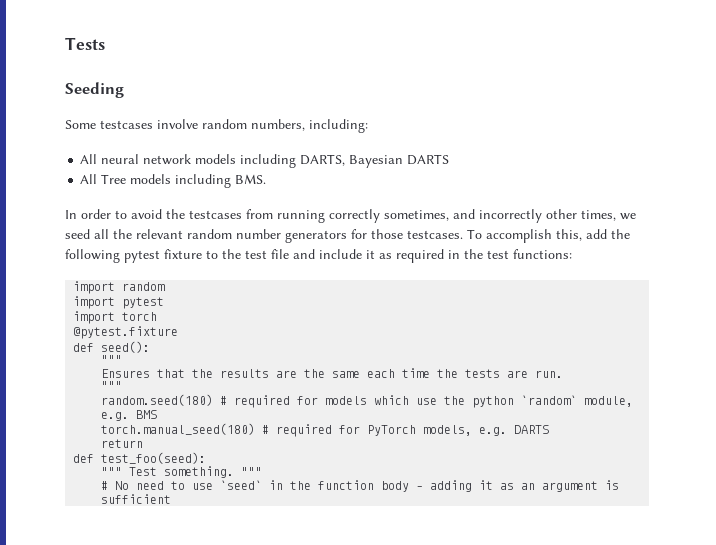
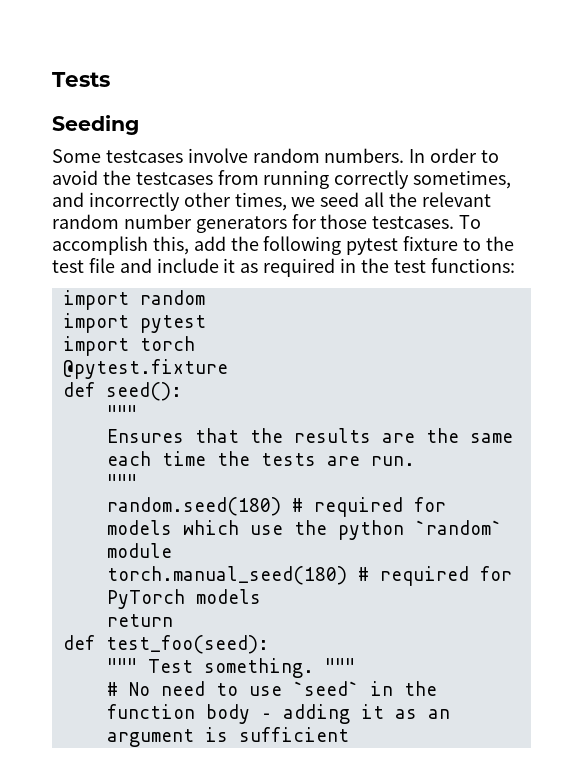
- Some testcases involve random numbers, including:
- All neural network models including DARTS, Bayesian DARTS
- All Tree models including BMS.
- In order to avoid the testcases from running correctly sometimes, and incorrectly other times, we seed all the relevant random number generators for those testcases.
+ Some testcases involve random numbers. In order to avoid the testcases from running correctly sometimes, and incorrectly other times, we seed all the relevant random number generators for those testcases.
- random.seed(180) # required for models which use the python `random` module, e.g. BMS
+ random.seed(180) # required for models which use the python `random` module
- torch.manual_seed(180) # required for PyTorch models, e.g. DARTS
+ torch.manual_seed(180) # required for PyTorch models

